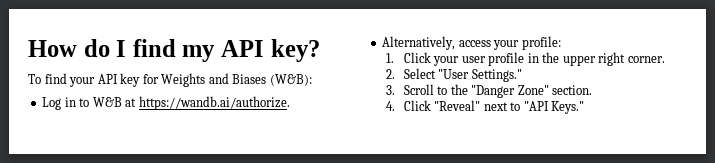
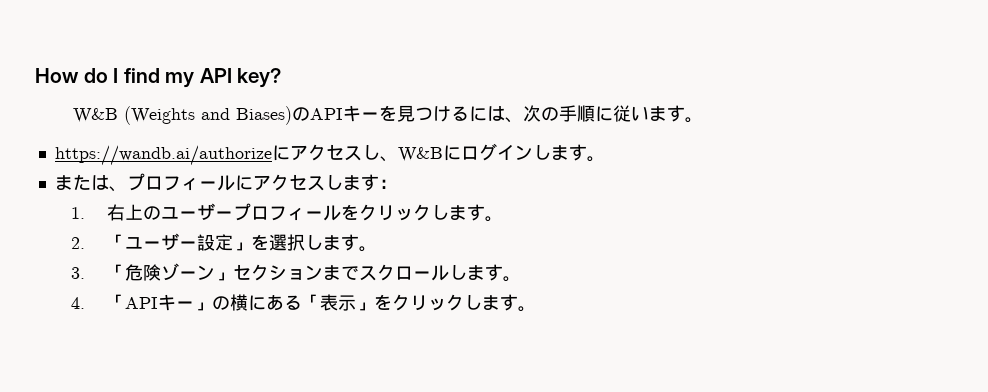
- To find your API key for Weights and Biases (W&B):
- Log in to W&B at https://wandb.ai/authorize.
- Alternatively, access your profile:
- 1. Click your user profile in the upper right corner.
- 2. Select "User Settings."
- 3. Scroll to the "Danger Zone" section.
- 4. Click "Reveal" next to "API Keys."
+ W&B (Weights and Biases)のAPIキーを見つけるには、次の手順に従います。
+ https://wandb.ai/authorizeにアクセスし、W&Bにログインします。
+ または、プロフィールにアクセスします：
+ 1.右上のユーザープロフィールをクリックします。
+ 2.「ユーザー設定」を選択します。
+ 3.「危険ゾーン」セクションまでスクロールします。
+ 4.「APIキー」の横にある「表示」をクリックします。

